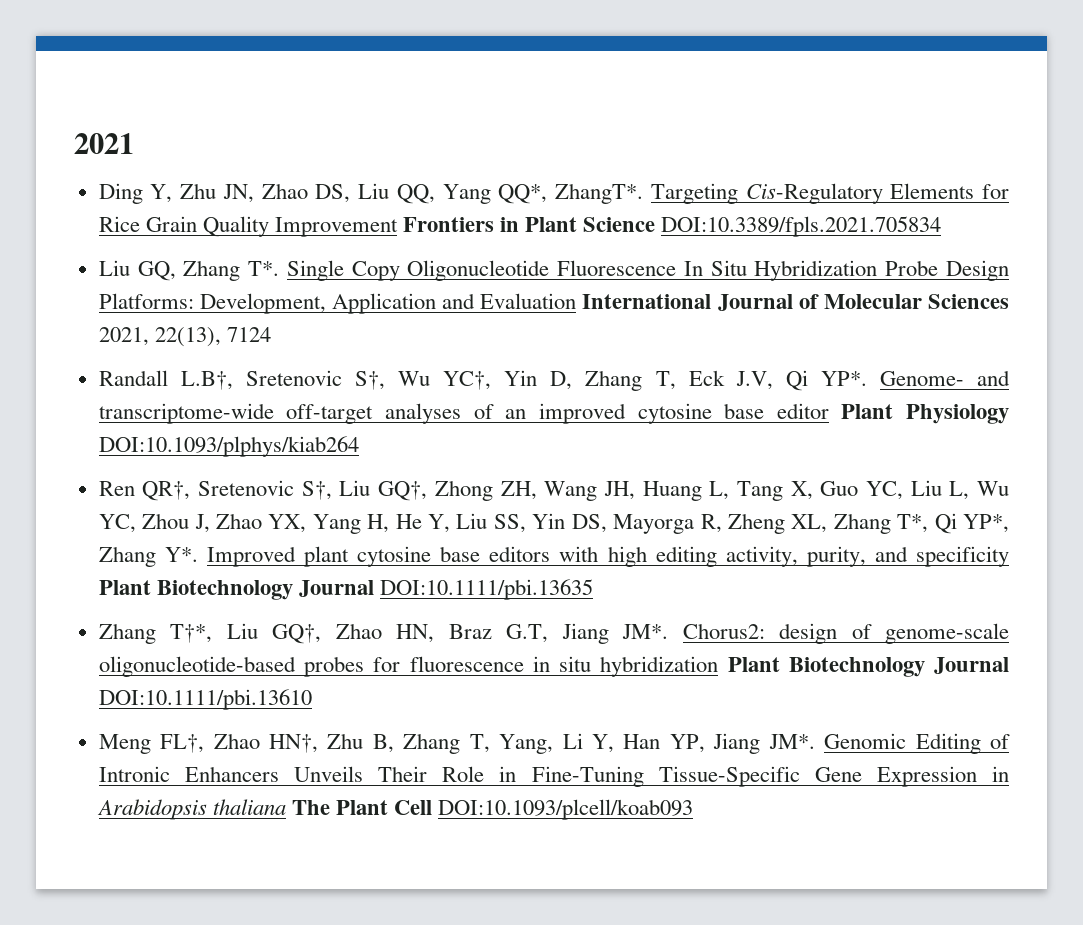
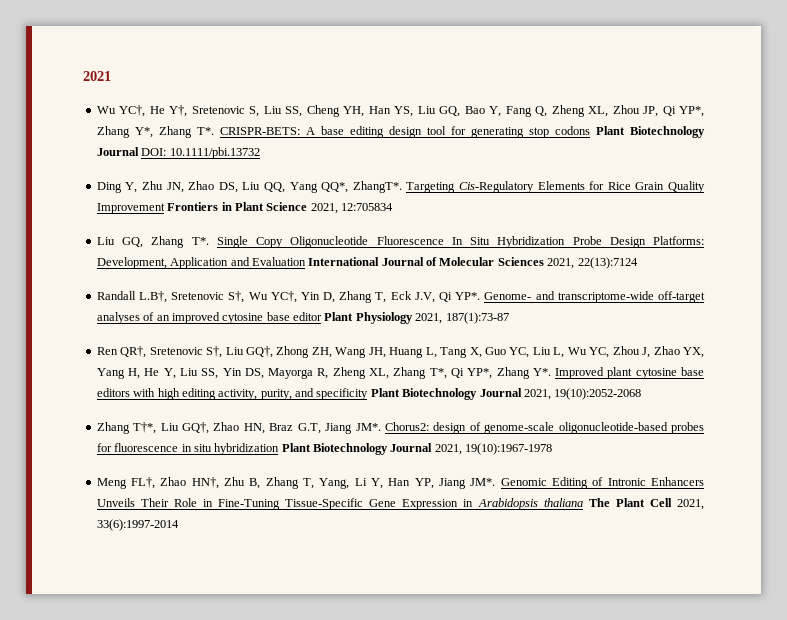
+ Wu YC†, He Y†, Sretenovic S, Liu SS, Cheng YH, Han YS, Liu GQ, Bao Y, Fang Q, Zheng XL, Zhou JP, Qi YP*, Zhang Y*, Zhang T*. CRISPR-BETS: A base editing design tool for generating stop codons Plant Biotechnology Journal DOI: 10.1111/pbi.13732
- Targeting Cis-Regulatory Elements for Rice Grain Quality Improvement Frontiers in Plant Science DOI:10.3389/fpls.2021.705834
+ Targeting Cis-Regulatory Elements for Rice Grain Quality Improvement Frontiers in Plant Science 2021, 12:705834
- Liu GQ, Zhang T*. Single Copy Oligonucleotide Fluorescence In Situ Hybridization Probe Design Platforms: Development, Application and Evaluation International Journal of Molecular Sciences 2021, 22(13), 7124
+ Liu GQ, Zhang T*. Single Copy Oligonucleotide Fluorescence In Situ Hybridization Probe Design Platforms: Development, Application and Evaluation International Journal of Molecular Sciences 2021, 22(13):7124
- Randall L.B†, Sretenovic S†, Wu YC†, Yin D, Zhang T, Eck J.V, Qi YP*. Genome- and transcriptome-wide off-target analyses of an improved cytosine base editor Plant Physiology DOI:10.1093/plphys/kiab264
+ Randall L.B†, Sretenovic S†, Wu YC†, Yin D, Zhang T, Eck J.V, Qi YP*. Genome- and transcriptome-wide off-target analyses of an improved cytosine base editor Plant Physiology 2021, 187(1):73-87
- Ren QR†, Sretenovic S†, Liu GQ†, Zhong ZH, Wang JH, Huang L, Tang X, Guo YC, Liu L, Wu YC, Zhou J, Zhao YX, Yang H, He Y, Liu SS, Yin DS, Mayorga R, Zheng XL, Zhang T*, Qi YP*, Zhang Y*. Improved plant cytosine base editors with high editing activity, purity, and specificity Plant Biotechnology Journal DOI:10.1111/pbi.13635
+ Ren QR†, Sretenovic S†, Liu GQ†, Zhong ZH, Wang JH, Huang L, Tang X, Guo YC, Liu L, Wu YC, Zhou J, Zhao YX, Yang H, He Y, Liu SS, Yin DS, Mayorga R, Zheng XL, Zhang T*, Qi YP*, Zhang Y*. Improved plant cytosine base editors with high editing activity, purity, and specificity Plant Biotechnology Journal 2021, 19(10):2052-2068
- Zhang T†*, Liu GQ†, Zhao HN, Braz G.T, Jiang JM*. Chorus2: design of genome‐scale oligonucleotide‐based probes for fluorescence in situ hybridization Plant Biotechnology Journal DOI:10.1111/pbi.13610
+ Zhang T†*, Liu GQ†, Zhao HN, Braz G.T, Jiang JM*. Chorus2: design of genome‐scale oligonucleotide‐based probes for fluorescence in situ hybridization Plant Biotechnology Journal 2021, 19(10):1967-1978
- Meng FL†, Zhao HN†, Zhu B, Zhang T, Yang, Li Y, Han YP, Jiang JM*. Genomic Editing of Intronic Enhancers Unveils Their Role in Fine-Tuning Tissue-Specific Gene Expression in Arabidopsis thaliana The Plant Cell DOI:10.1093/plcell/koab093
+ Meng FL†, Zhao HN†, Zhu B, Zhang T, Yang, Li Y, Han YP, Jiang JM*. Genomic Editing of Intronic Enhancers Unveils Their Role in Fine-Tuning Tissue-Specific Gene Expression in Arabidopsis thaliana The Plant Cell 2021, 33(6):1997-2014

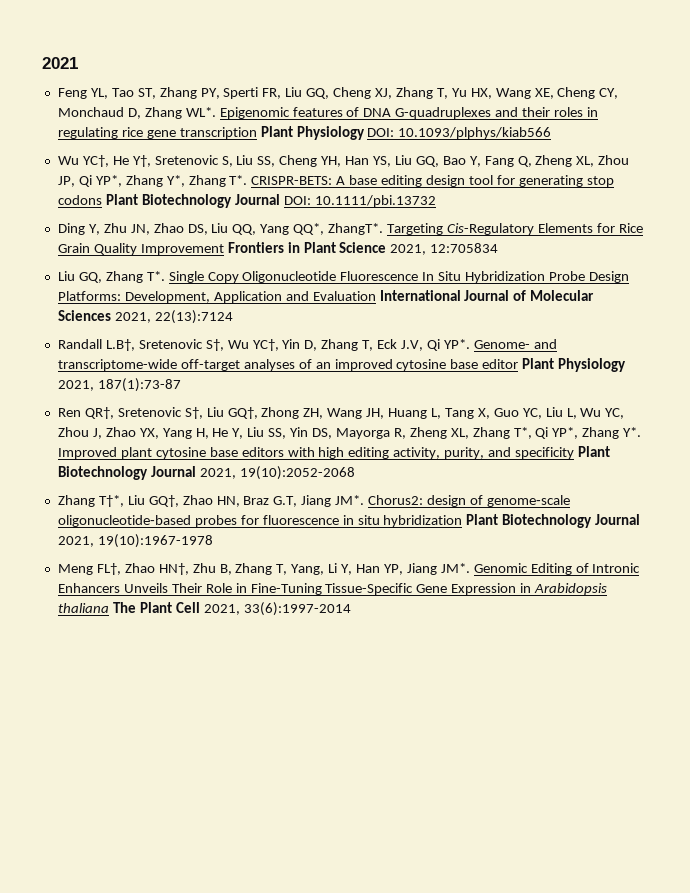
+ Feng YL, Tao ST, Zhang PY, Sperti FR, Liu GQ, Cheng XJ, Zhang T, Yu HX, Wang XE, Cheng CY, Monchaud D, Zhang WL*. Epigenomic features of DNA G-quadruplexes and their roles in regulating rice gene transcription Plant Physiology DOI: 10.1093/plphys/kiab566

